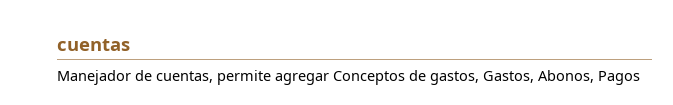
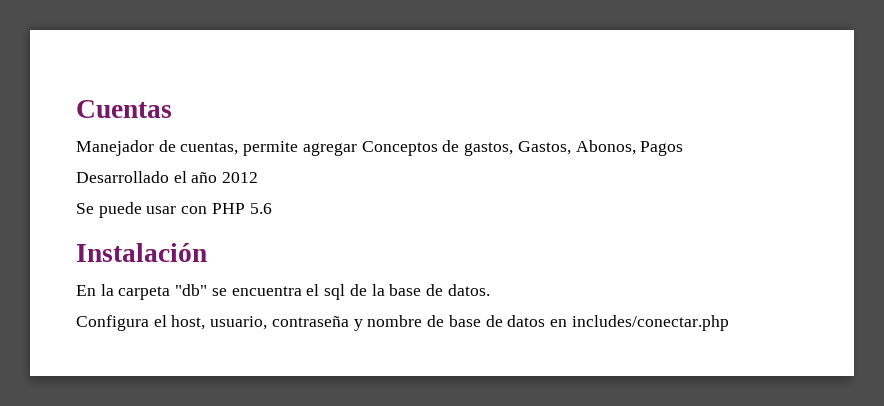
- cuentas
+ Cuentas
+ Desarrollado el año 2012
+ Se puede usar con PHP 5.6
+ Instalación
+ En la carpeta "db" se encuentra el sql de la base de datos.
+ Configura el host, usuario, contraseña y nombre de base de datos en includes/conectar.php

